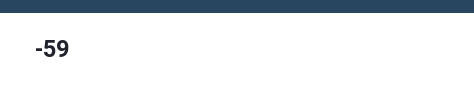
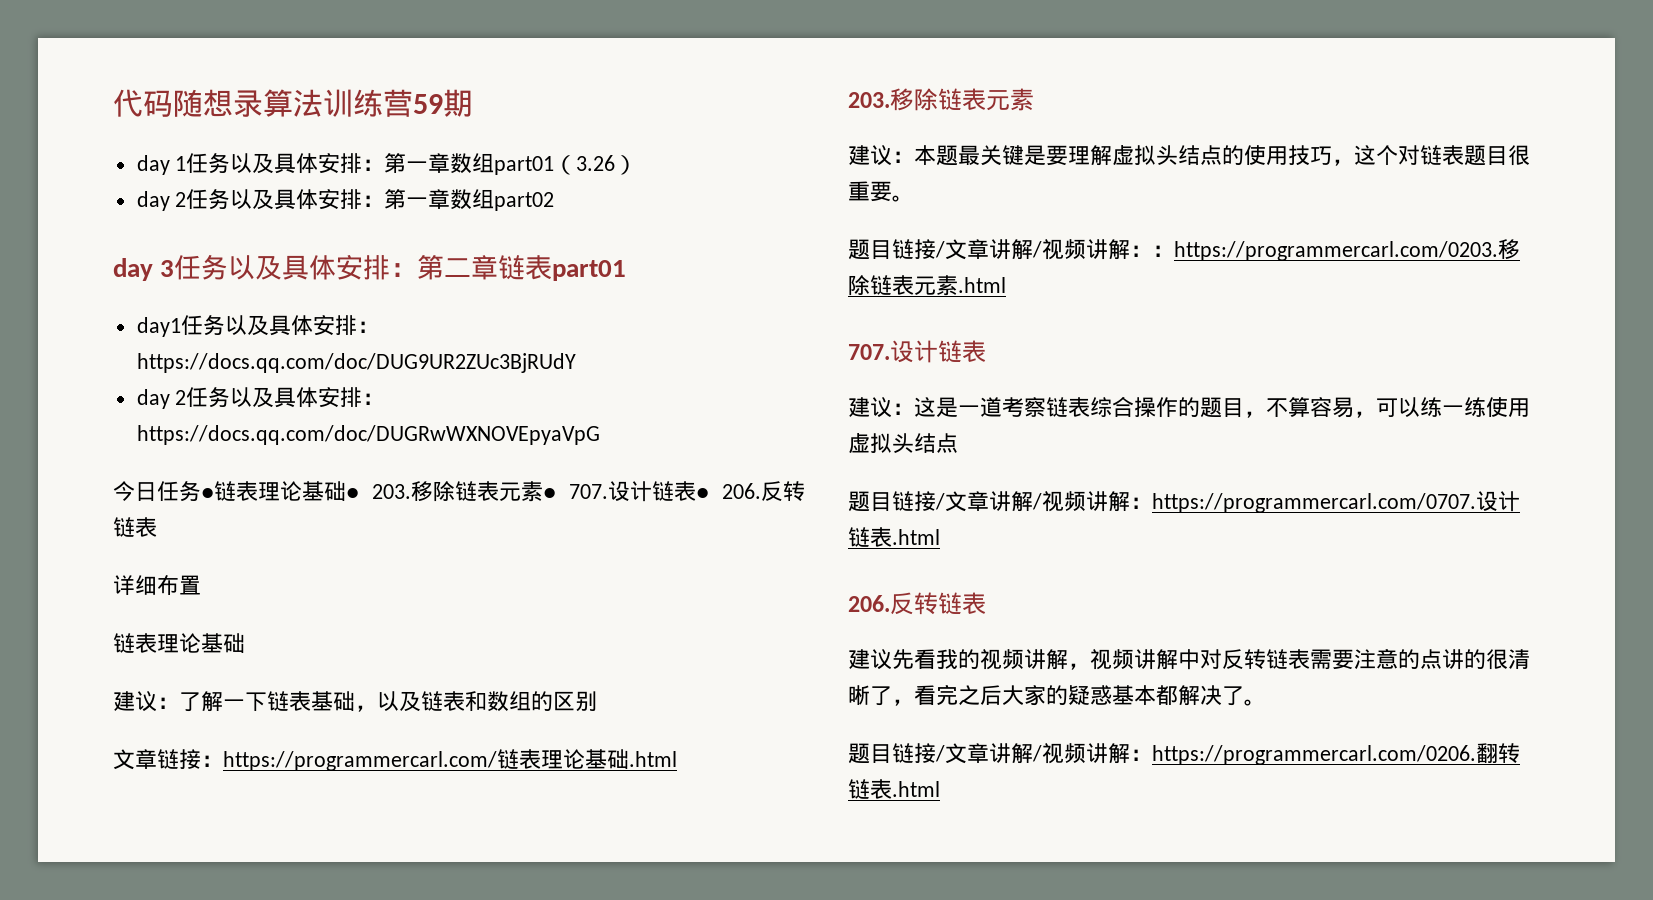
- -59
+ 代码随想录算法训练营59期
+ day 1任务以及具体安排：第一章数组part01（3.26）
+ day 2任务以及具体安排：第一章数组part02
+ day 3任务以及具体安排：第二章链表part01
+ day1任务以及具体安排：https://docs.qq.com/doc/DUG9UR2ZUc3BjRUdY
+ day 2任务以及具体安排：https://docs.qq.com/doc/DUGRwWXNOVEpyaVpG
+ 今日任务●链表理论基础● 203.移除链表元素● 707.设计链表● 206.反转链表
+ 详细布置
+ 链表理论基础
+ 建议：了解一下链表基础，以及链表和数组的区别
+ 文章链接：https://programmercarl.com/链表理论基础.html
+ 203.移除链表元素
+ 建议：本题最关键是要理解虚拟头结点的使用技巧，这个对链表题目很重要。
+ 题目链接/文章讲解/视频讲解：：https://programmercarl.com/0203.移除链表元素.html
+ 707.设计链表
+ 建议：这是一道考察链表综合操作的题目，不算容易，可以练一练使用虚拟头结点
+ 题目链接/文章讲解/视频讲解：https://programmercarl.com/0707.设计链表.html
+ 206.反转链表
+ 建议先看我的视频讲解，视频讲解中对反转链表需要注意的点讲的很清晰了，看完之后大家的疑惑基本都解决了。
+ 题目链接/文章讲解/视频讲解：https://programmercarl.com/0206.翻转链表.html

